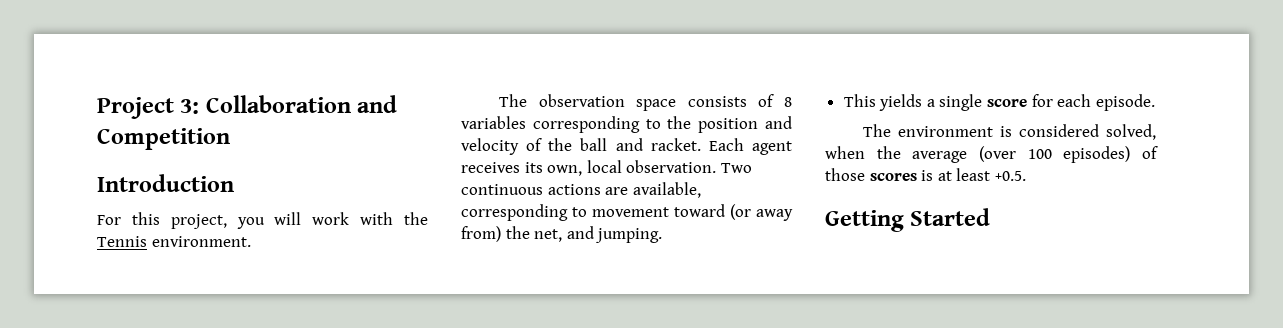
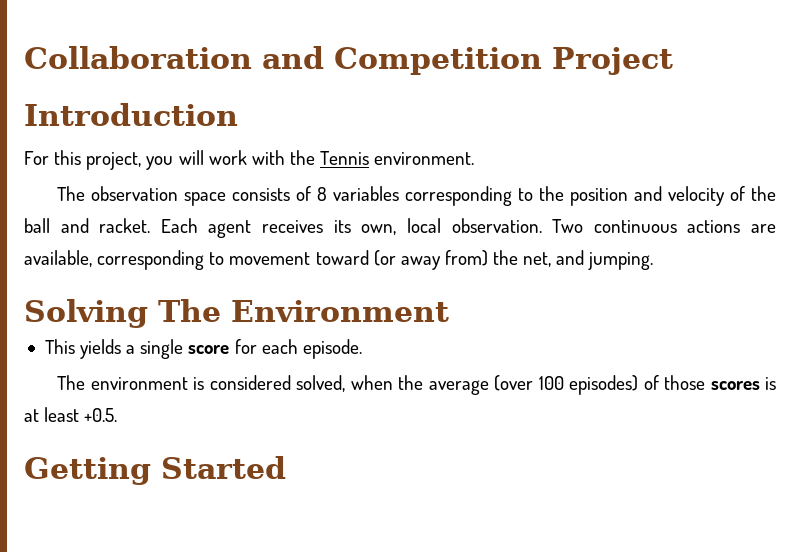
- Project 3: Collaboration and Competition
+ Collaboration and Competition Project
+ Solving The Environment

